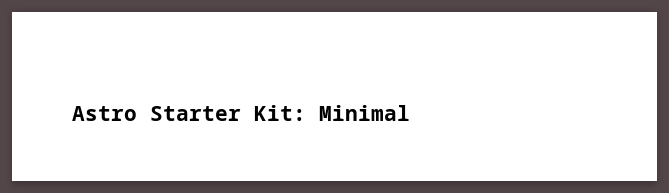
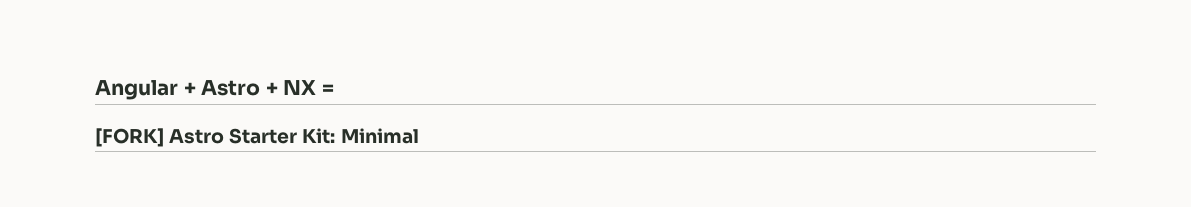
- Astro Starter Kit: Minimal
+ Angular + Astro + NX =
+ [FORK] Astro Starter Kit: Minimal

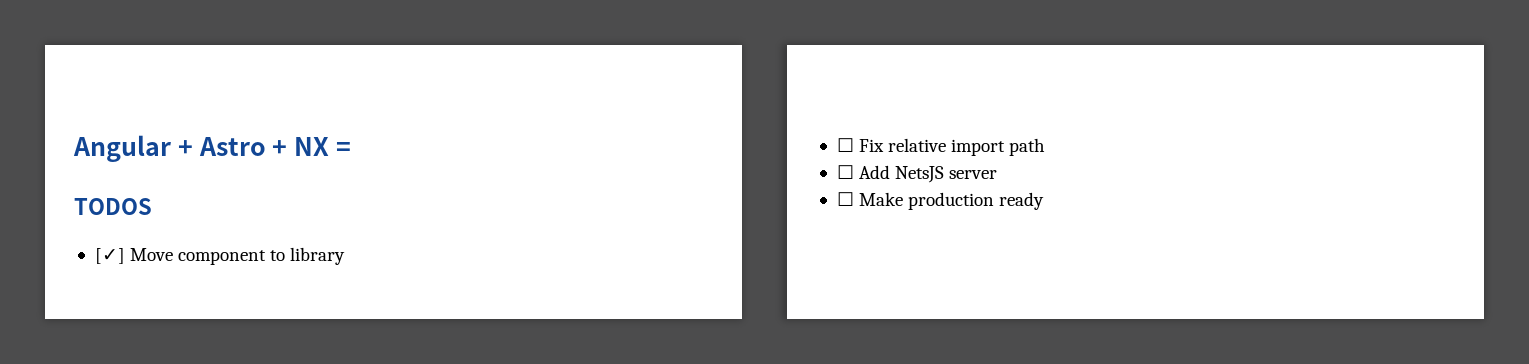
- [FORK] Astro Starter Kit: Minimal
+ TODOS
+ [✓] Move component to library
+ ☐ Fix relative import path
+ ☐ Add NetsJS server
+ ☐ Make production ready

